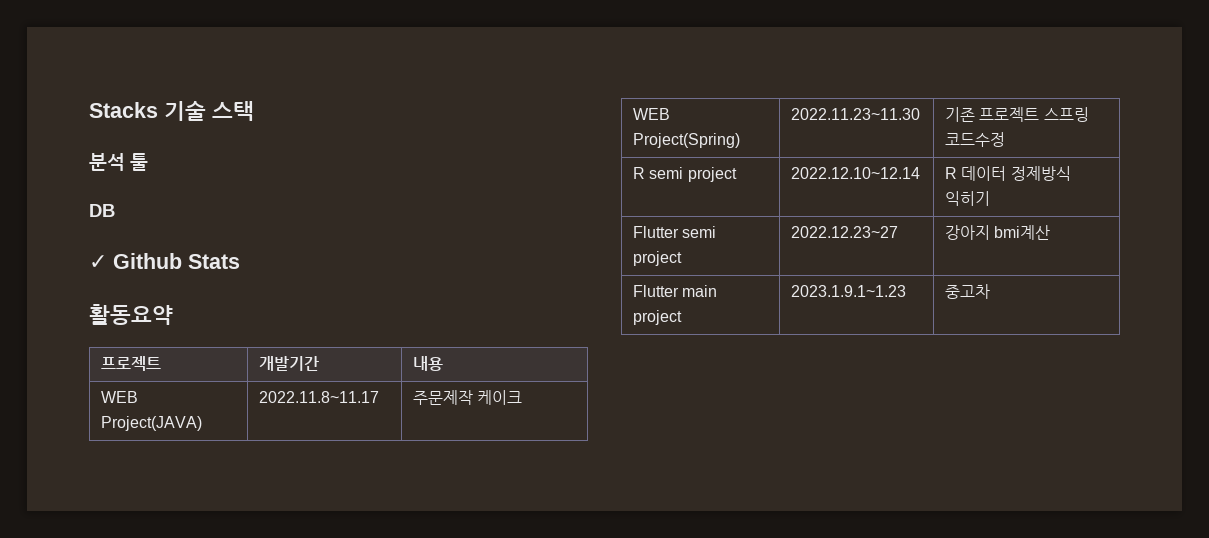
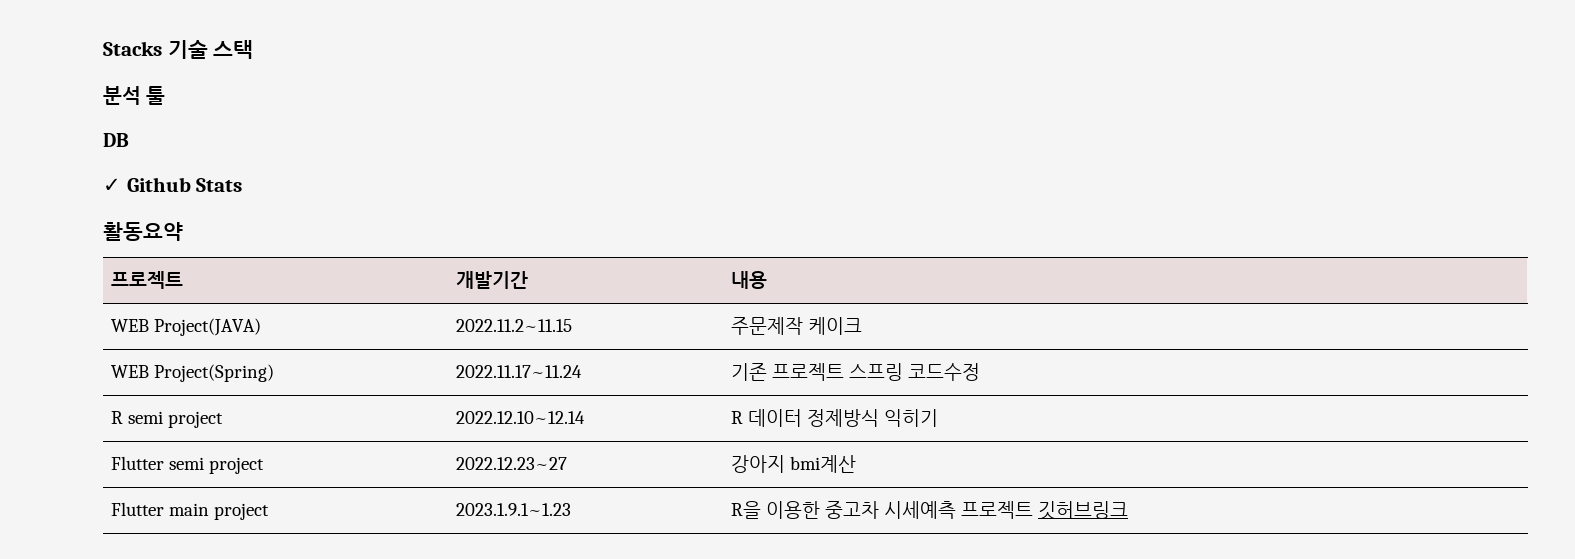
- WEB Project(JAVA) | 2022.11.8~11.17 | 주문제작 케이크
+ WEB Project(JAVA) | 2022.11.2~11.15 | 주문제작 케이크
- WEB Project(Spring) | 2022.11.23~11.30 | 기존 프로젝트 스프링 코드수정
+ WEB Project(Spring) | 2022.11.17~11.24 | 기존 프로젝트 스프링 코드수정
- Flutter main project | 2023.1.9.1~1.23 | 중고차
+ Flutter main project | 2023.1.9.1~1.23 | R을 이용한 중고차 시세예측 프로젝트 깃허브링크

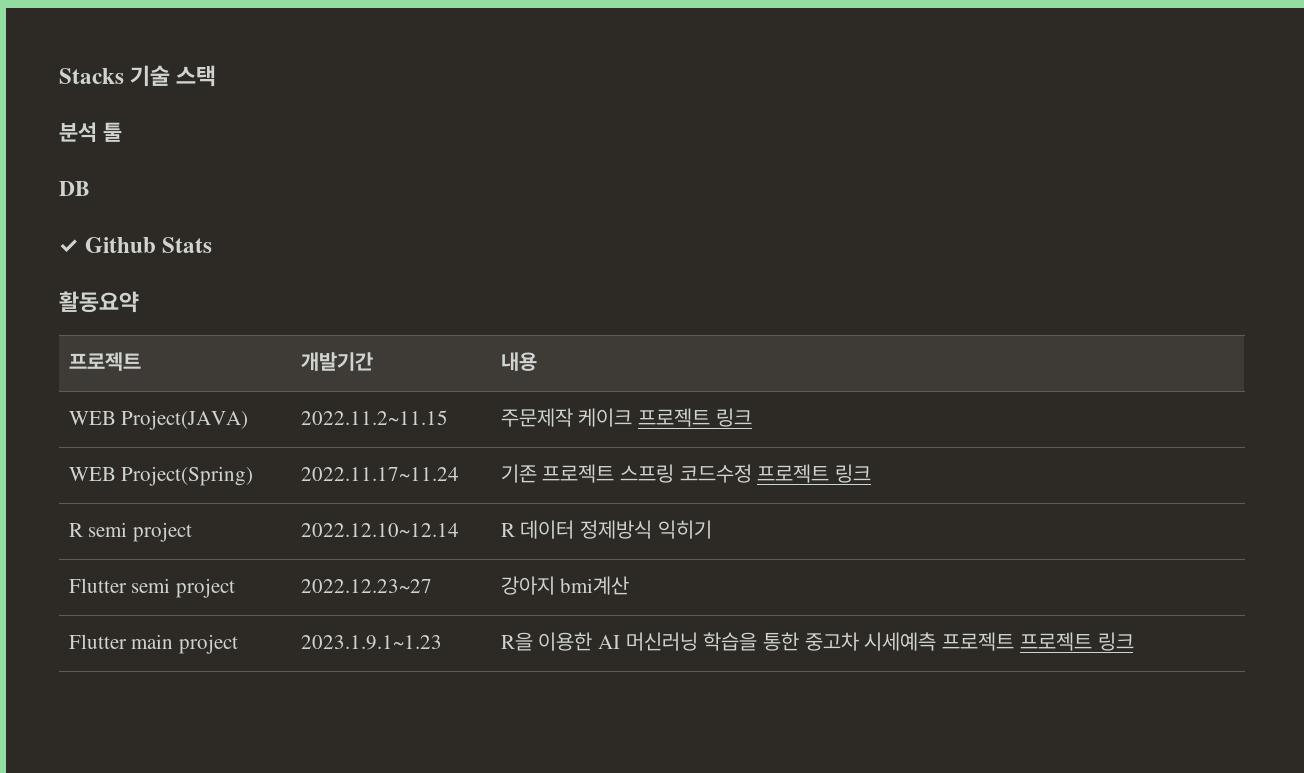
- WEB Project(JAVA) | 2022.11.2~11.15 | 주문제작 케이크
+ WEB Project(JAVA) | 2022.11.2~11.15 | 주문제작 케이크 프로젝트 링크
- WEB Project(Spring) | 2022.11.17~11.24 | 기존 프로젝트 스프링 코드수정
+ WEB Project(Spring) | 2022.11.17~11.24 | 기존 프로젝트 스프링 코드수정 프로젝트 링크
- Flutter main project | 2023.1.9.1~1.23 | R을 이용한 중고차 시세예측 프로젝트 깃허브링크
+ Flutter main project | 2023.1.9.1~1.23 | R을 이용한 AI 머신러닝 학습을 통한 중고차 시세예측 프로젝트 프로젝트 링크

